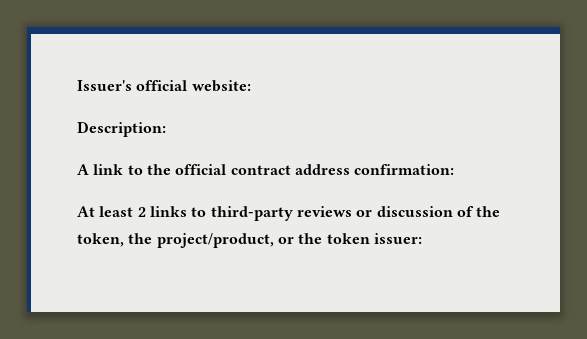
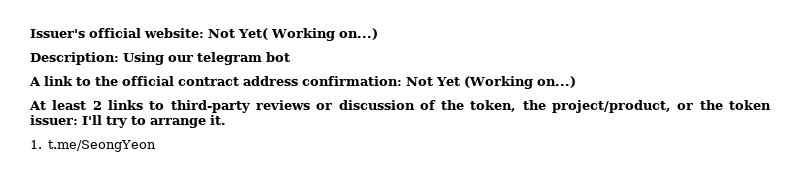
- Issuer's official website:
- Description:
+ Issuer's official website: Not Yet( Working on...)
+ Description: Using our telegram bot
- A link to the official contract address confirmation:
+ A link to the official contract address confirmation: Not Yet (Working on...)
- At least 2 links to third-party reviews or discussion of the token, the project/product, or the token issuer:
+ At least 2 links to third-party reviews or discussion of the token, the project/product, or the token issuer: I'll try to arrange it.
+ 1. t.me/SeongYeon

